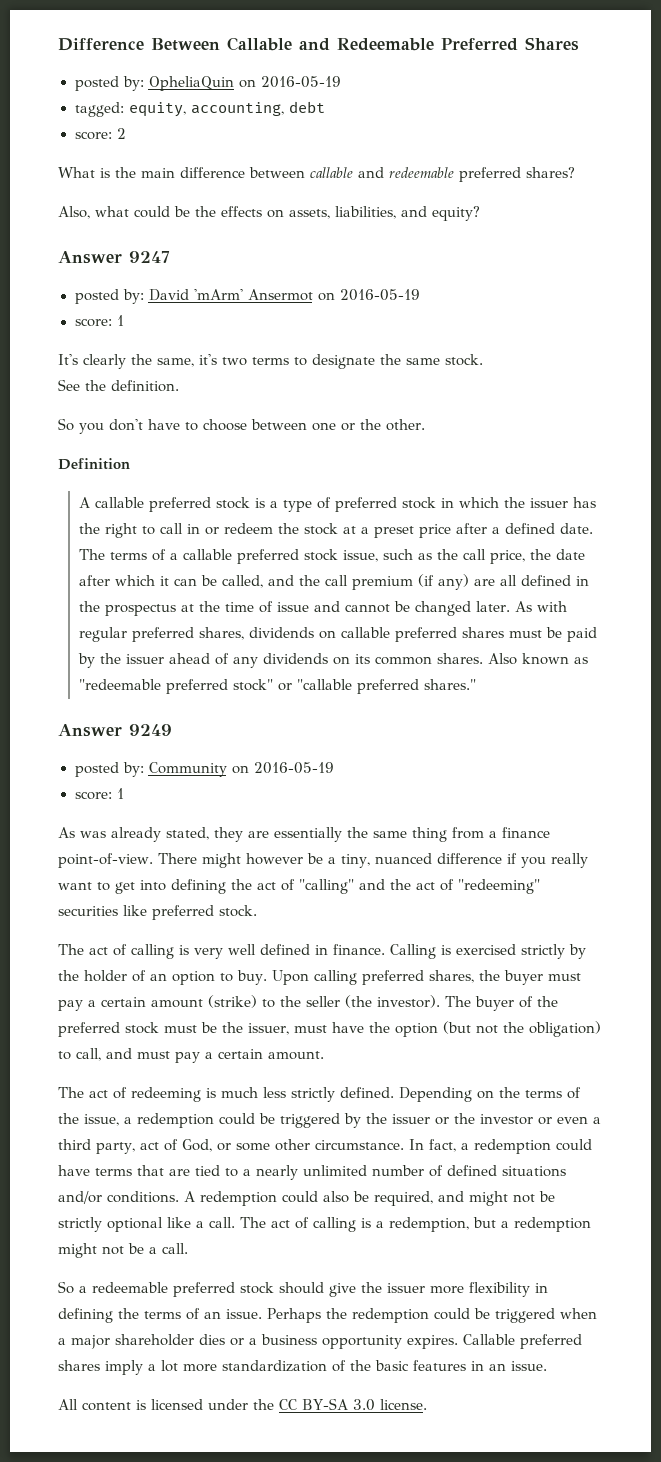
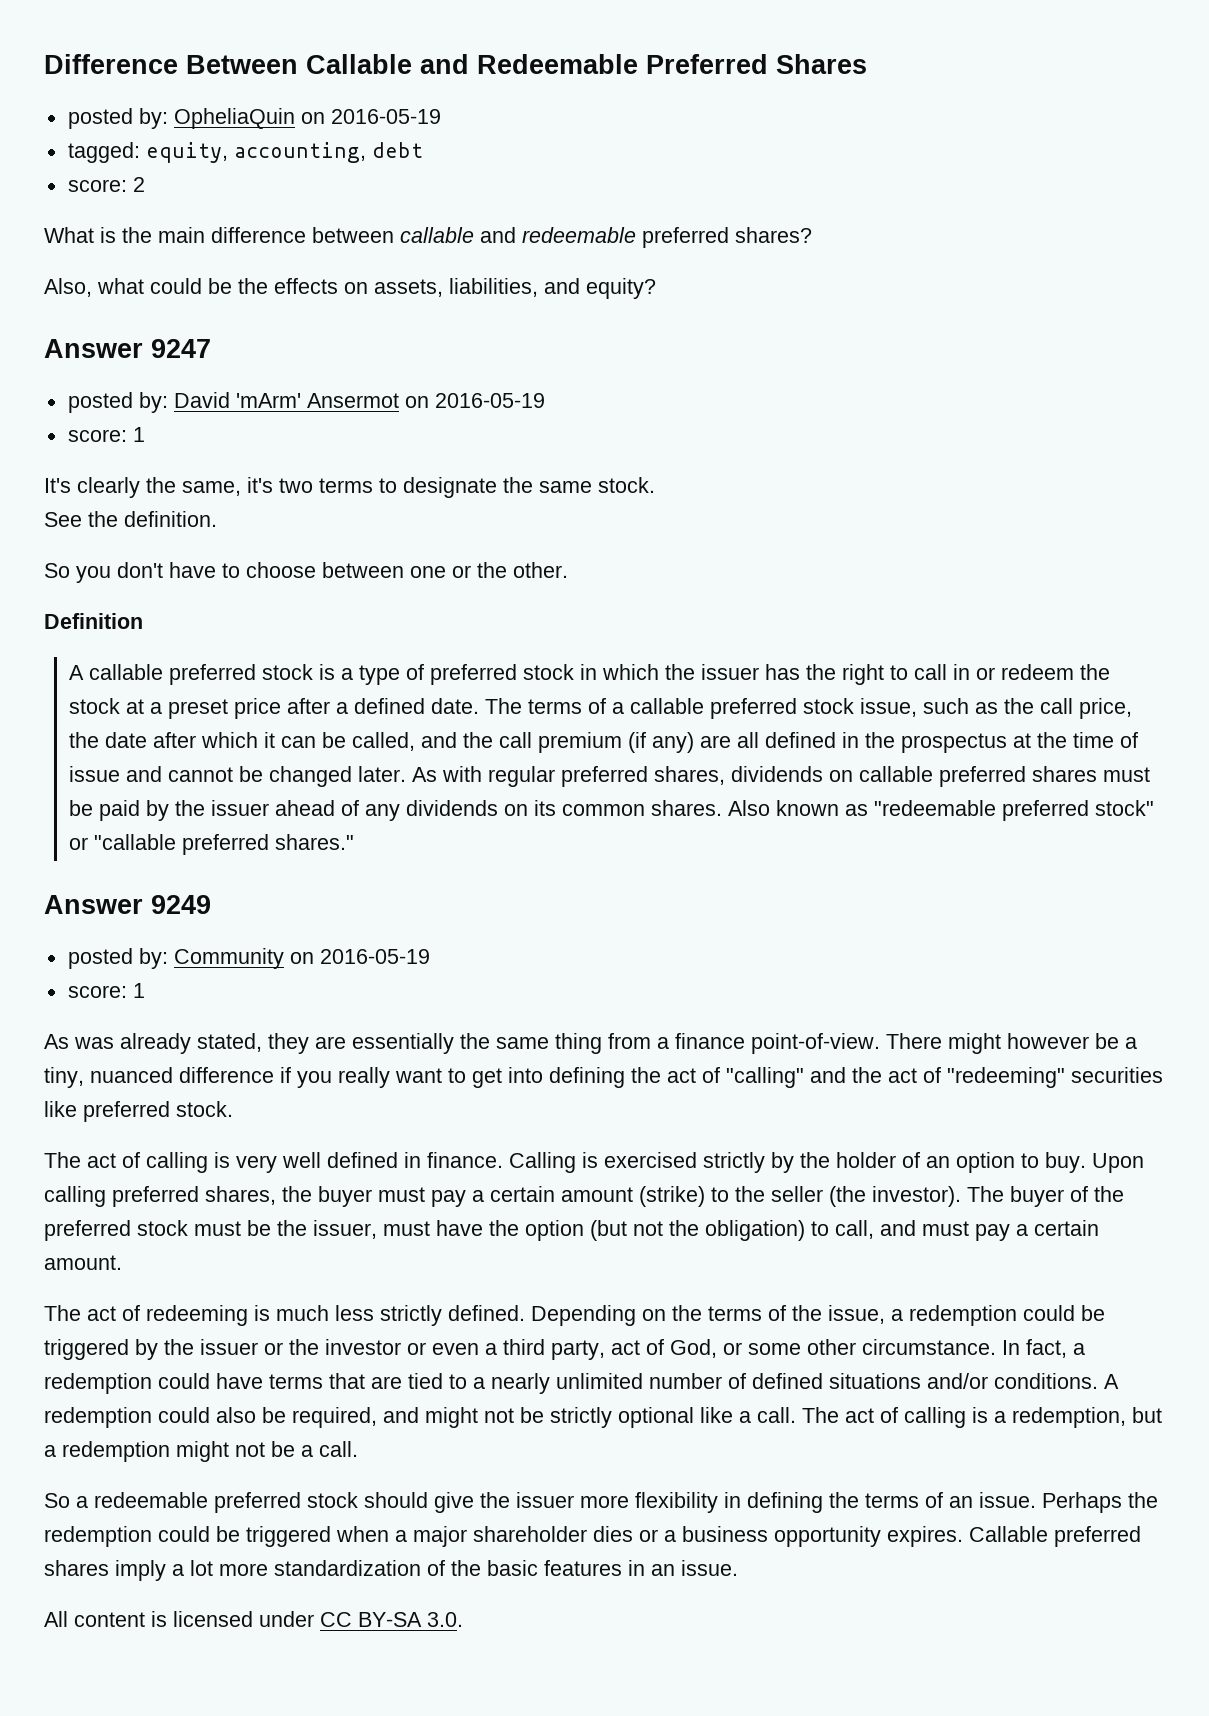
- All content is licensed under the CC BY-SA 3.0 license.
+ All content is licensed under CC BY-SA 3.0.

